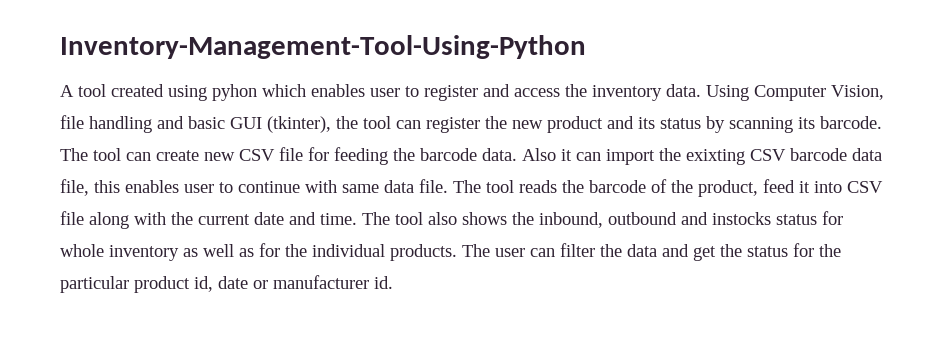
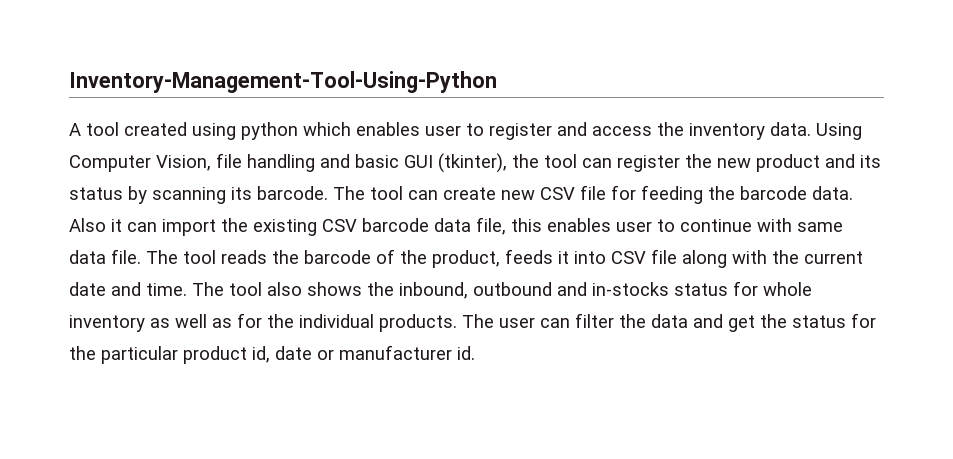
- A tool created using pyhon which enables user to register and access the inventory data.
+ A tool created using python which enables user to register and access the inventory data.
- Also it can import the exixting CSV barcode data file, this enables user to continue with same data file.
+ Also it can import the existing CSV barcode data file, this enables user to continue with same data file.
- The tool reads the barcode of the product, feed it into CSV file along with the current date and time.
+ The tool reads the barcode of the product, feeds it into CSV file along with the current date and time.
- The tool also shows the inbound, outbound and instocks status for whole inventory as well as for the individual products.
+ The tool also shows the inbound, outbound and in-stocks status for whole inventory as well as for the individual products.

